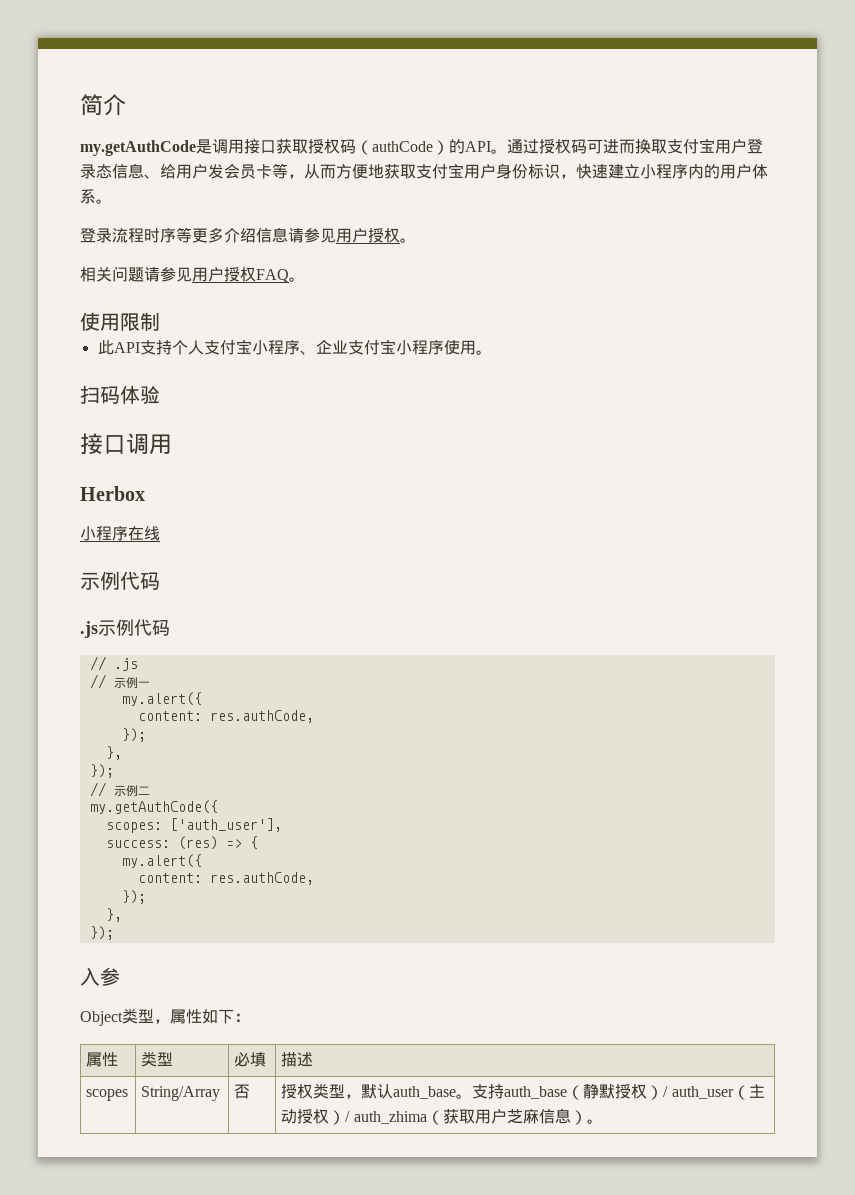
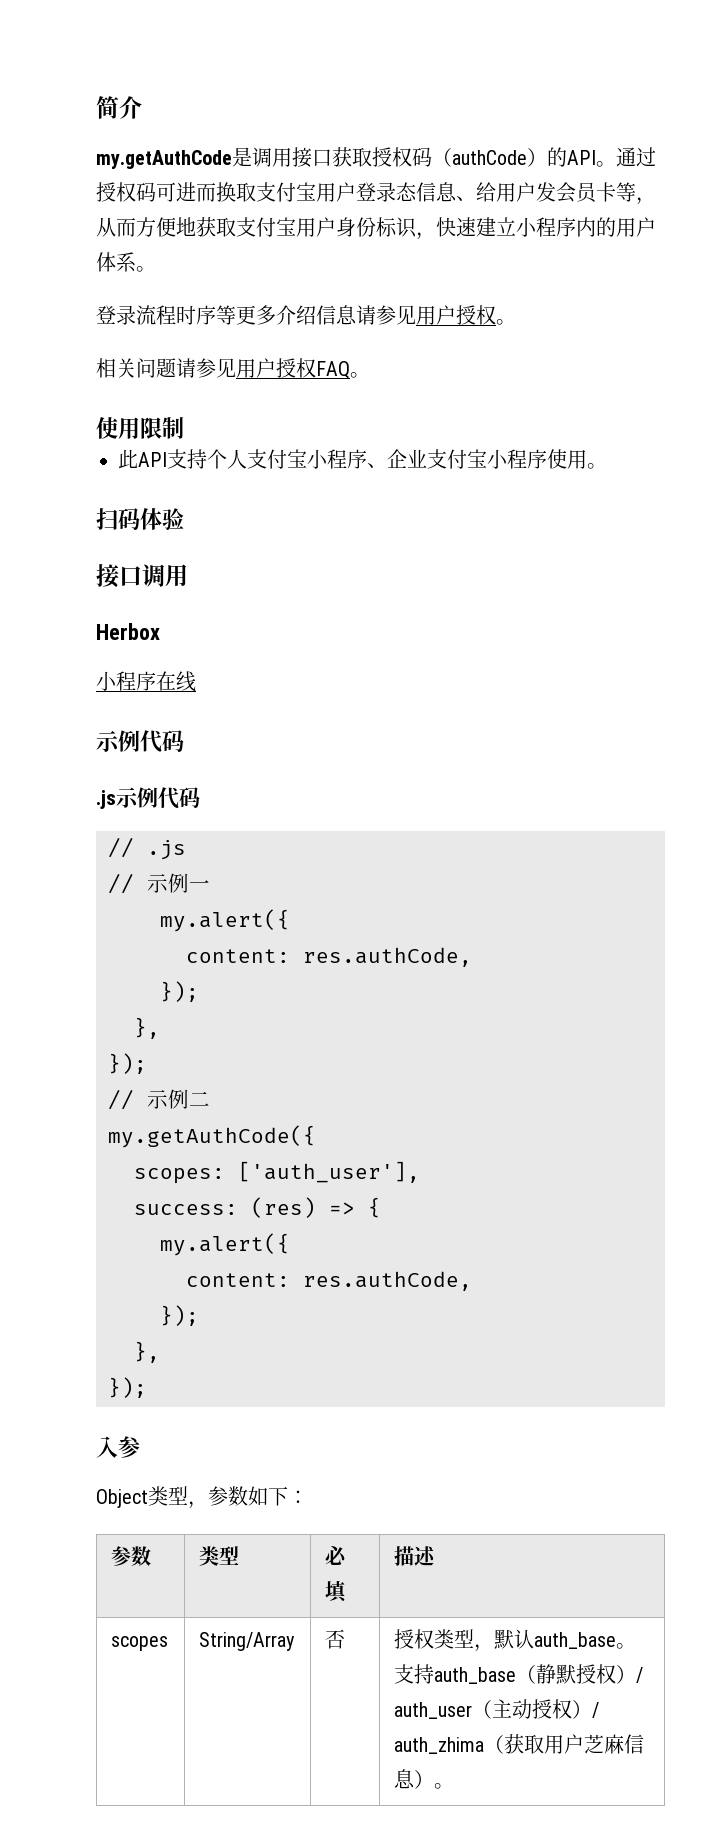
- Object类型，属性如下：
+ Object类型，参数如下：
- 属性 | 类型 | 必填 | 描述
+ 参数 | 类型 | 必填 | 描述

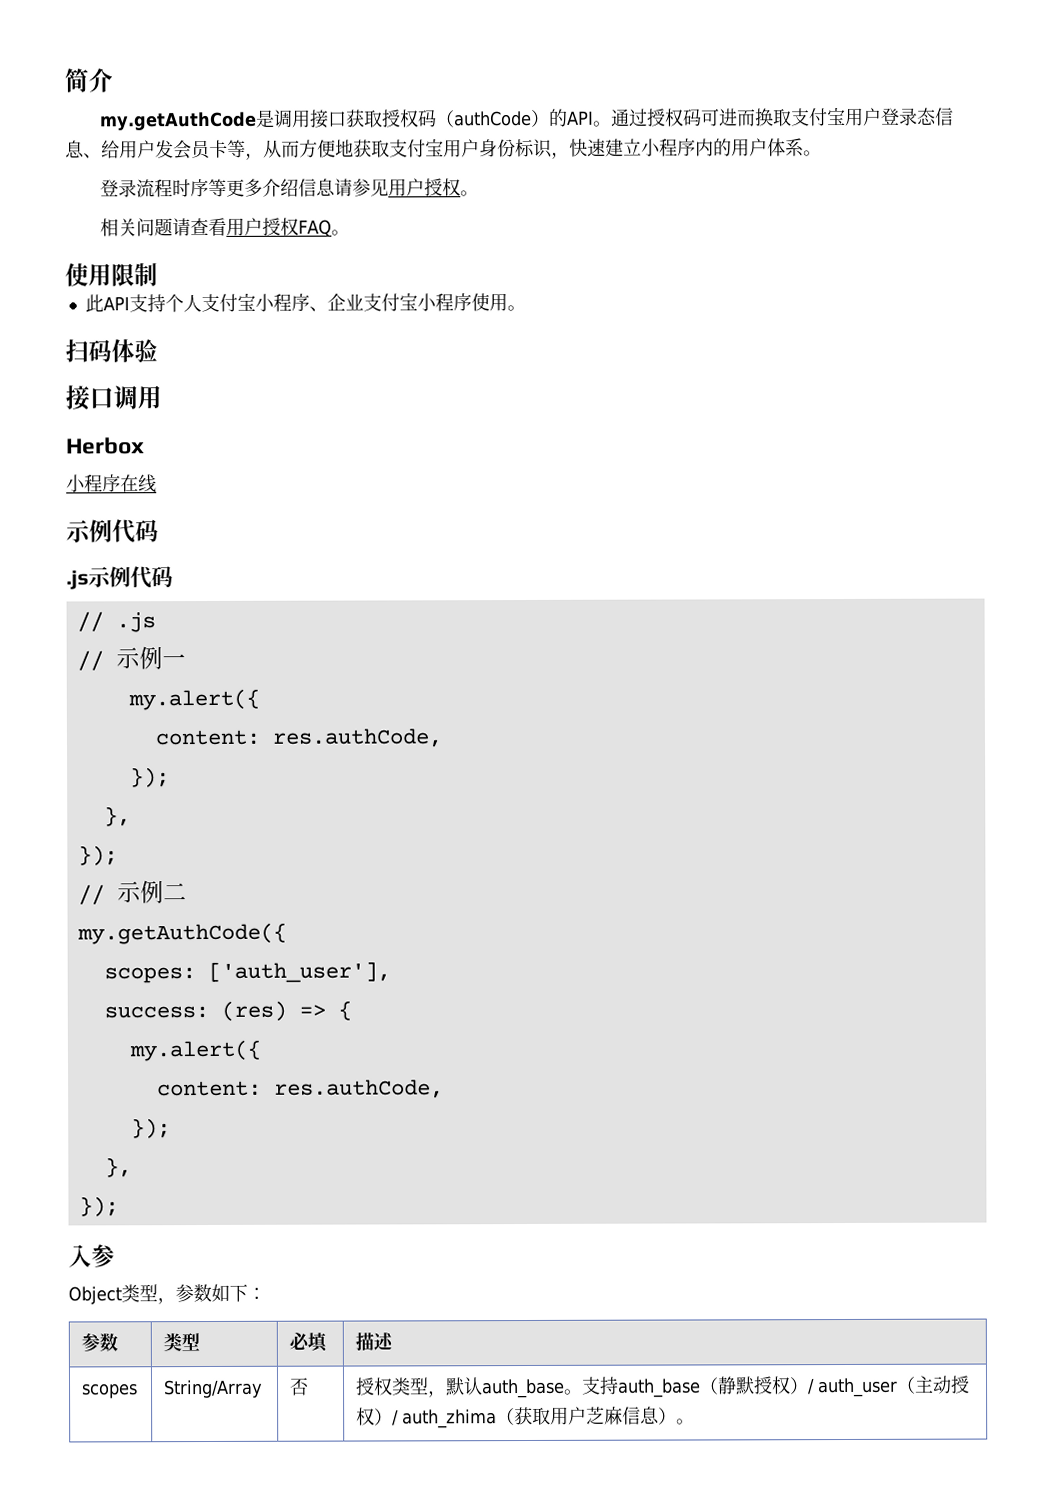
- 相关问题请参见用户授权FAQ。
+ 相关问题请查看用户授权FAQ。

